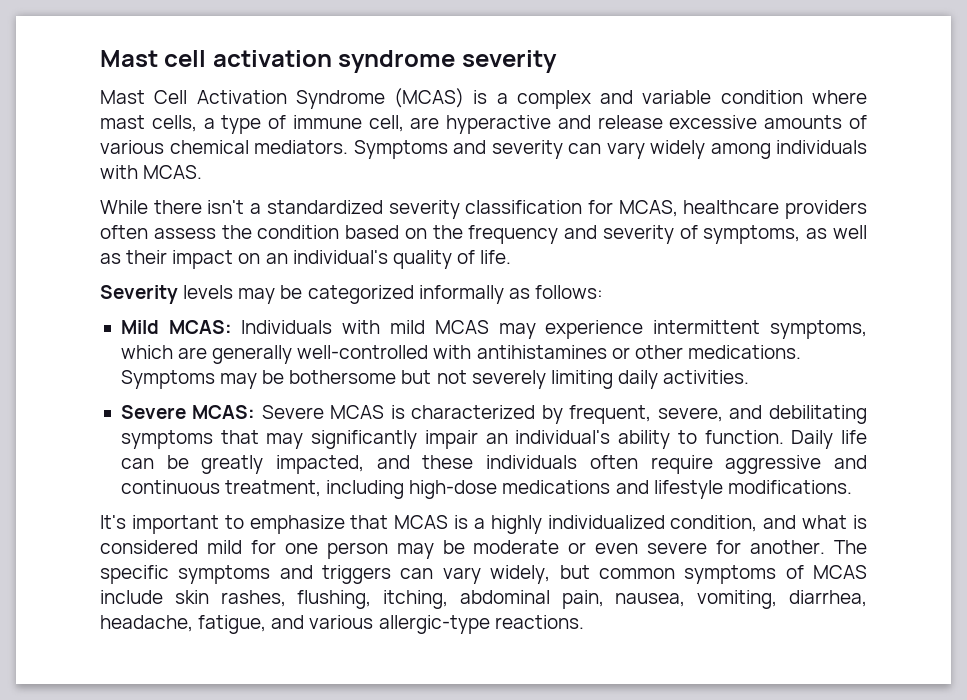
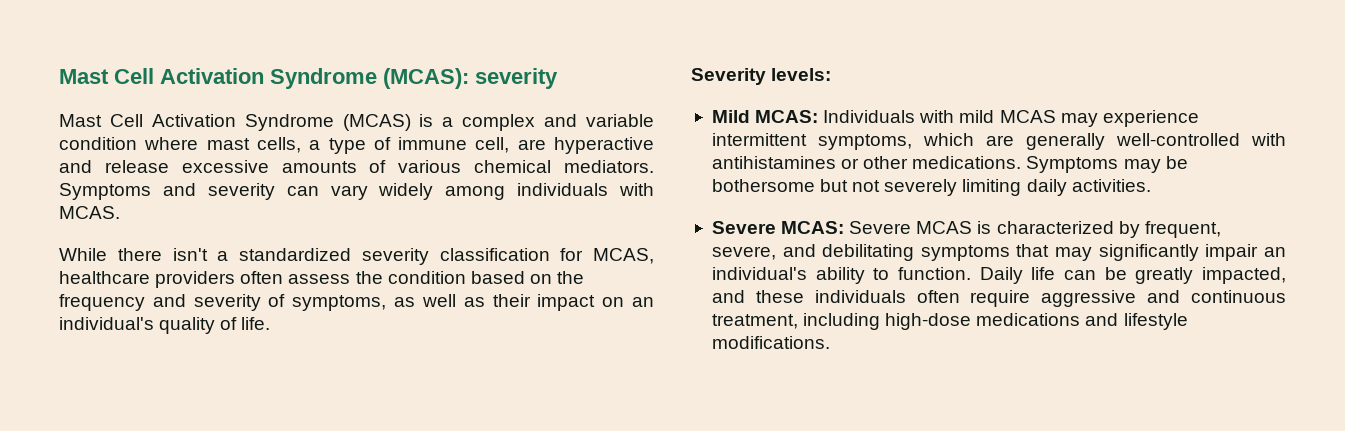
- Mast cell activation syndrome severity
+ Mast Cell Activation Syndrome (MCAS): severity
- Severity levels may be categorized informally as follows:
+ Severity levels:
- It's important to emphasize that MCAS is a highly individualized condition, and what is considered mild for one person may be moderate or even severe for another. The specific symptoms and triggers can vary widely, but common symptoms of MCAS include skin rashes, flushing, itching, abdominal pain, nausea, vomiting, diarrhea, headache, fatigue, and various allergic-type reactions.

